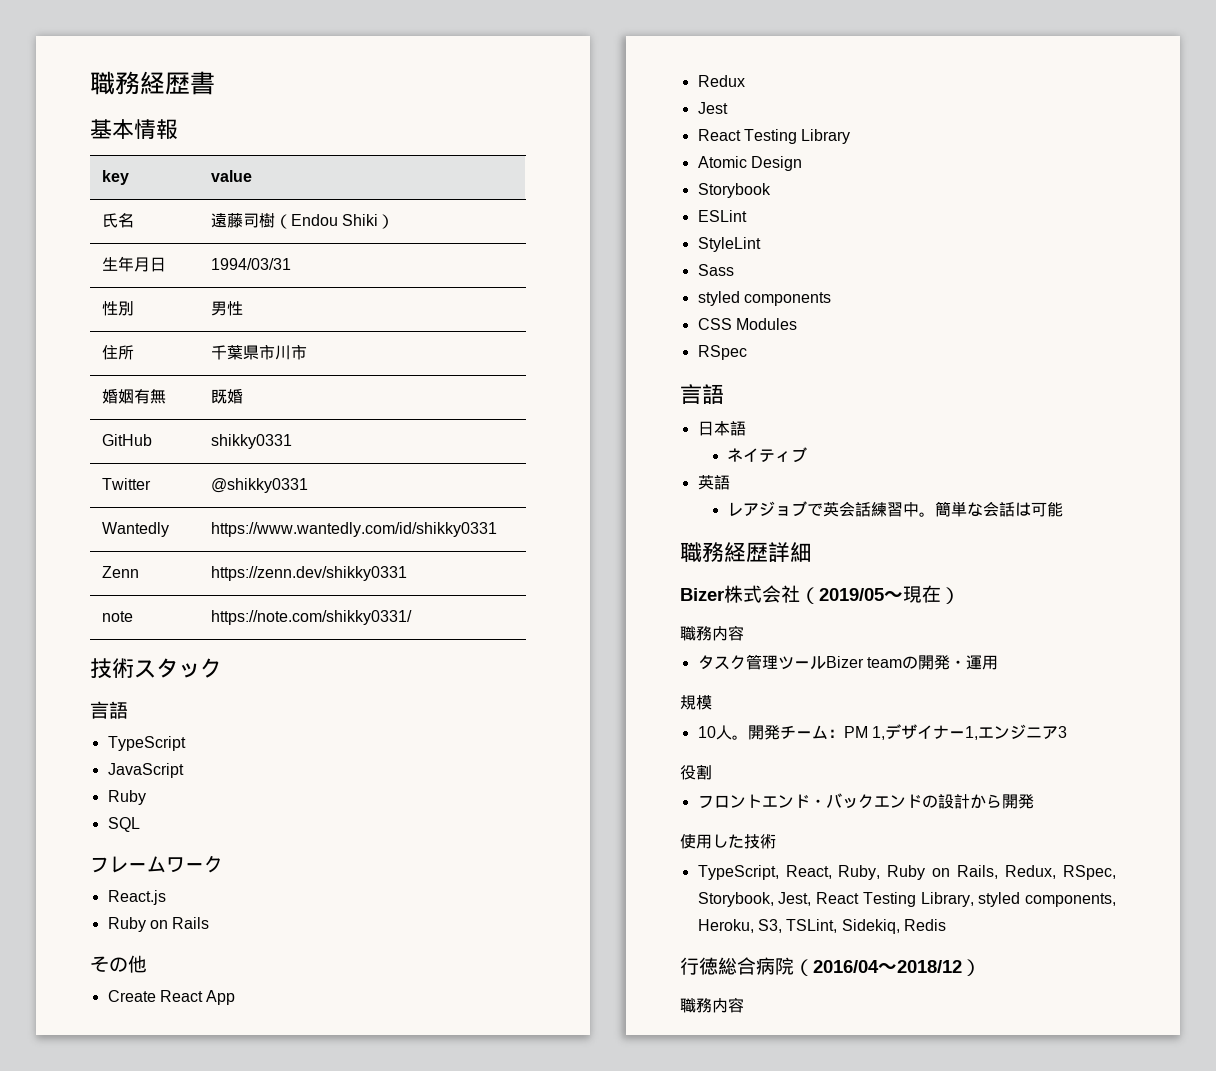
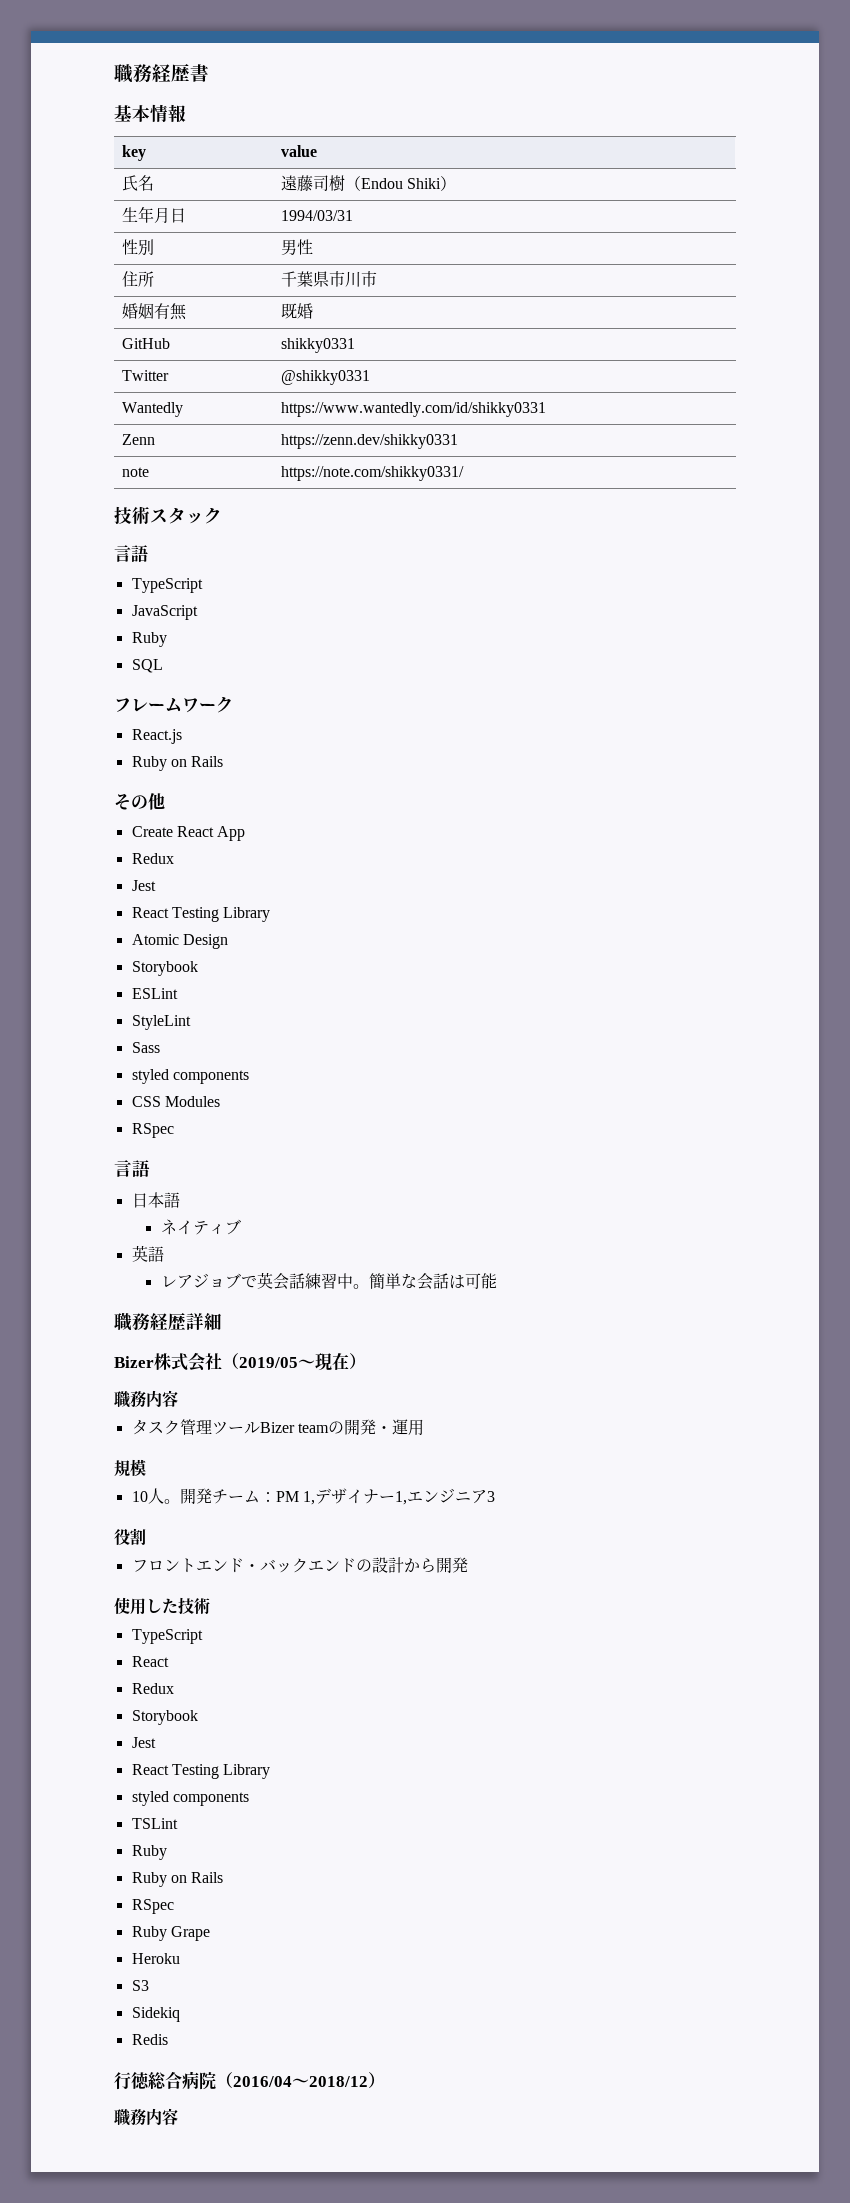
  使用した技術
- TypeScript, React, Ruby, Ruby on Rails, Redux, RSpec, Storybook, Jest, React Testing Library, styled components, Heroku, S3, TSLint, Sidekiq, Redis
+ TypeScript
+ React
+ Redux
+ Storybook
+ Jest
+ React Testing Library
+ styled components
+ TSLint
+ Ruby
+ Ruby on Rails
+ RSpec
+ Ruby Grape
+ Heroku
+ S3
+ Sidekiq
+ Redis

